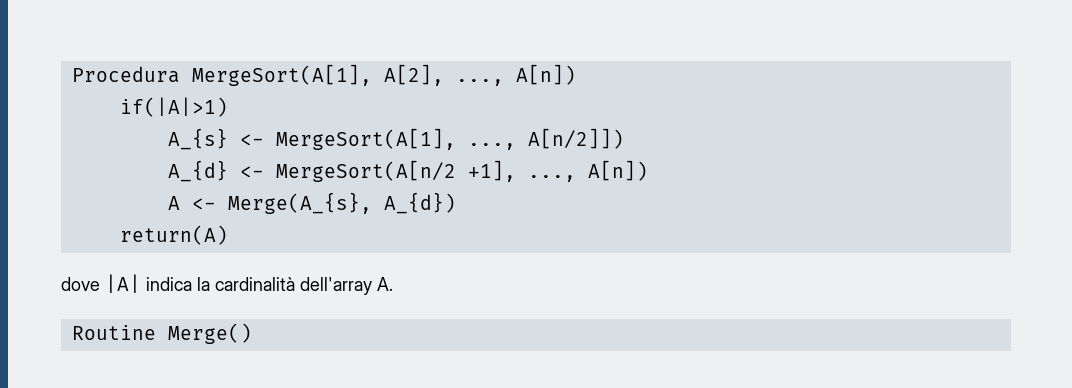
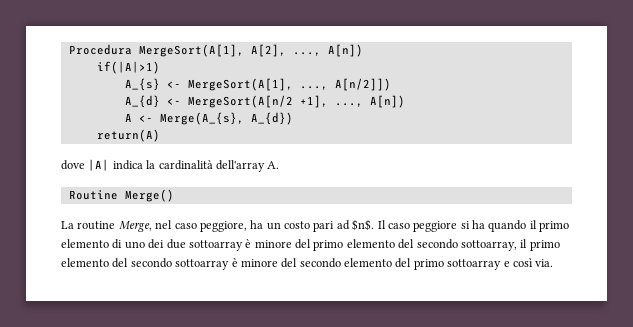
+ La routine Merge, nel caso peggiore, ha un costo pari ad $n$. Il caso peggiore si ha quando il primo elemento di uno dei due sottoarray è minore del primo elemento del secondo sottoarray, il primo elemento del secondo sottoarray è minore del secondo elemento del primo sottoarray e così via.

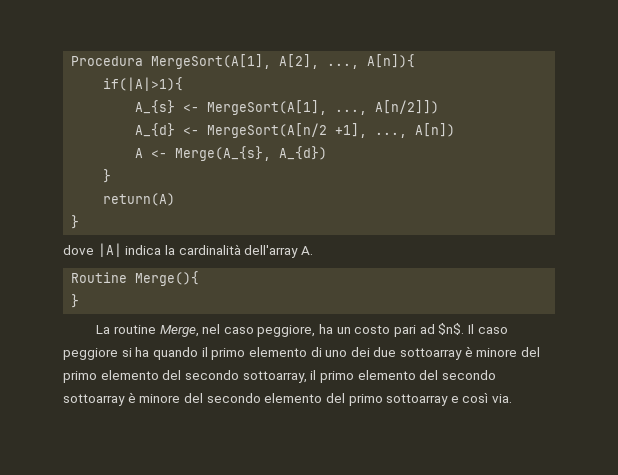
- Procedura MergeSort(A[1], A[2], ..., A[n])
- if(|A|>1)
+ Procedura MergeSort(A[1], A[2], ..., A[n]){
+ if(|A|>1){
  A <- Merge(A_{s}, A_{d})
+ }
  return(A)
+ }
- Routine Merge()
+ Routine Merge(){
+ }

